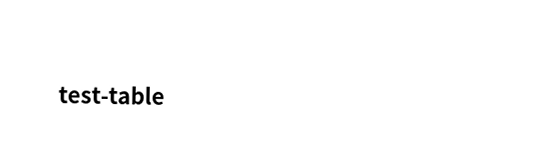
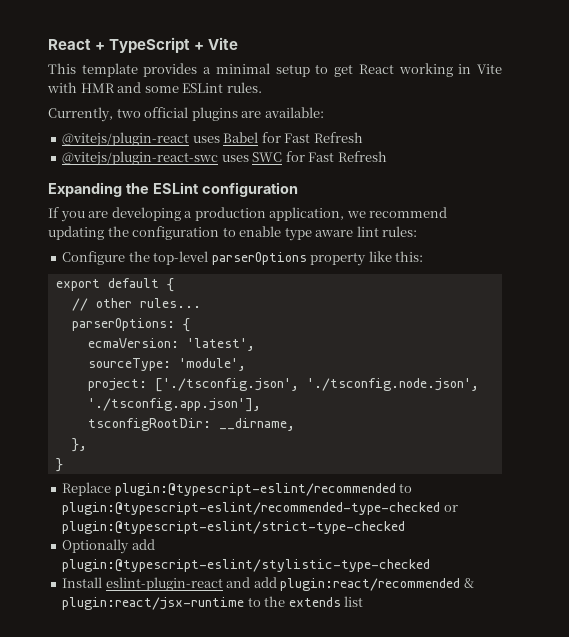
- test-table
+ React + TypeScript + Vite
+ This template provides a minimal setup to get React working in Vite with HMR and some ESLint rules.
+ Currently, two official plugins are available:
+ @vitejs/plugin-react uses Babel for Fast Refresh
+ @vitejs/plugin-react-swc uses SWC for Fast Refresh
+ Expanding the ESLint configuration
+ If you are developing a production application, we recommend updating the configuration to enable type aware lint rules:
+ Configure the top-level parserOptions property like this:
+ export default {
+ // other rules...
+ parserOptions: {
+ ecmaVersion: 'latest',
+ sourceType: 'module',
+ project: ['./tsconfig.json', './tsconfig.node.json', './tsconfig.app.json'],
+ tsconfigRootDir: __dirname,
+ },
+ }
+ Replace plugin:@typescript-eslint/recommended to plugin:@typescript-eslint/recommended-type-checked or plugin:@typescript-eslint/strict-type-checked
+ Optionally add plugin:@typescript-eslint/stylistic-type-checked
+ Install eslint-plugin-react and add plugin:react/recommended & plugin:react/jsx-runtime to the extends list

